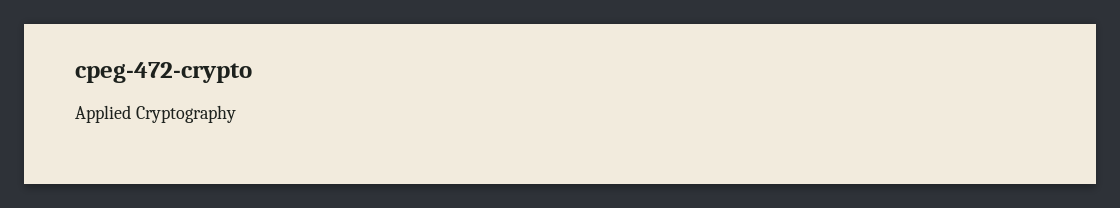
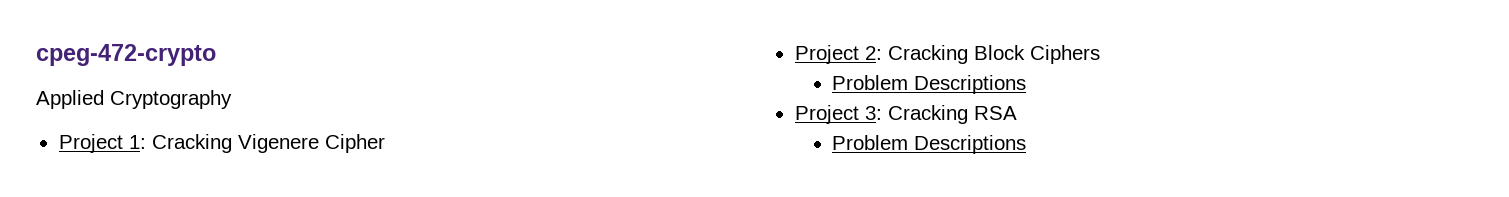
+ Project 1: Cracking Vigenere Cipher
+ Project 2: Cracking Block Ciphers
+ Problem Descriptions
+ Project 3: Cracking RSA
+ Problem Descriptions

